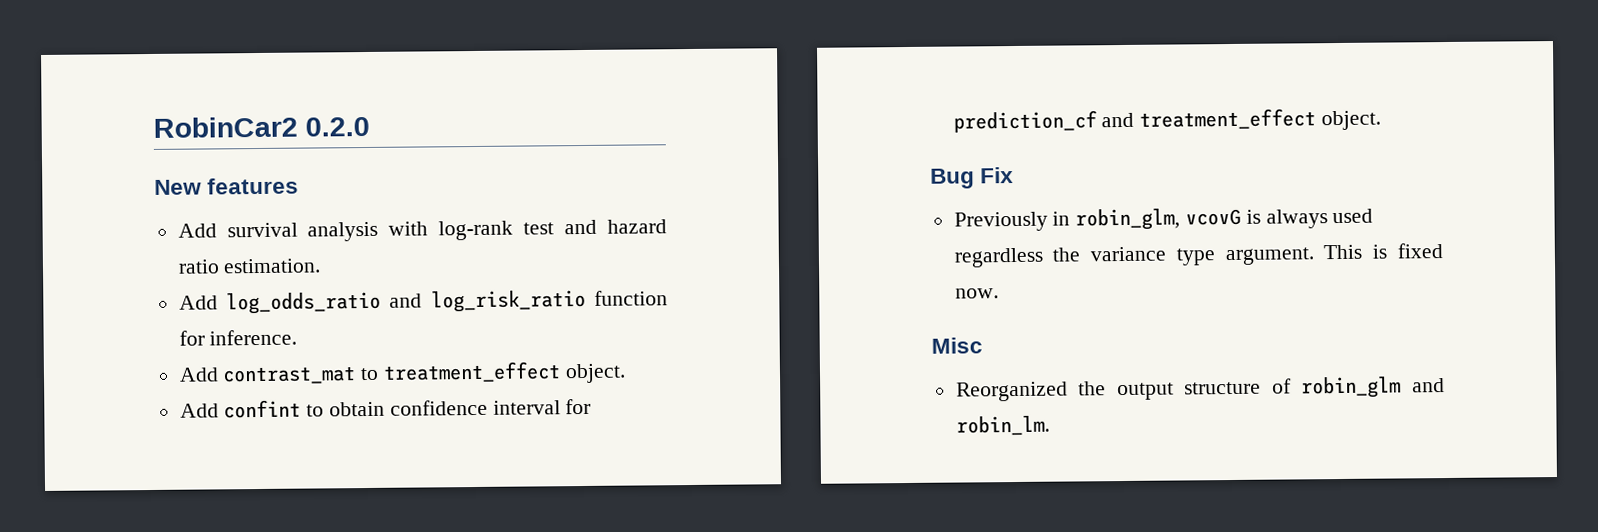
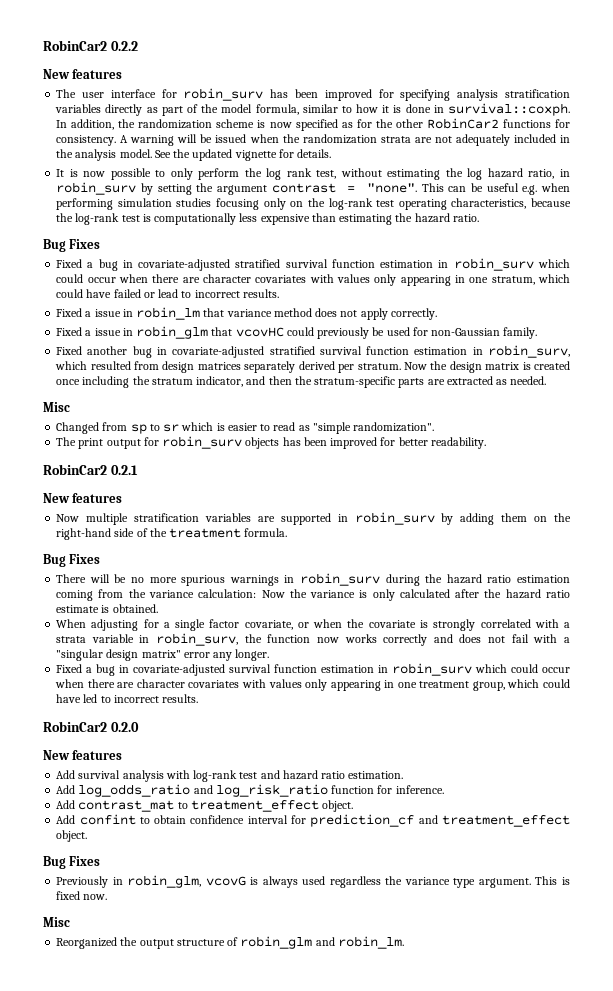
+ RobinCar2 0.2.2
+ New features
+ The user interface for robin_surv has been improved for specifying analysis stratification variables directly as part of the model formula, similar to how it is done in survival::coxph. In addition, the randomization scheme is now specified as for the other RobinCar2 functions for consistency. A warning will be issued when the randomization strata are not adequately included in the analysis model. See the updated vignette for details.
+ It is now possible to only perform the log rank test, without estimating the log hazard ratio, in robin_surv by setting the argument contrast = "none". This can be useful e.g. when performing simulation studies focusing only on the log-rank test operating characteristics, because the log-rank test is computationally less expensive than estimating the hazard ratio.
+ Bug Fixes
+ Fixed a bug in covariate-adjusted stratified survival function estimation in robin_surv which could occur when there are character covariates with values only appearing in one stratum, which could have failed or lead to incorrect results.
+ Fixed a issue in robin_lm that variance method does not apply correctly.
+ Fixed a issue in robin_glm that vcovHC could previously be used for non-Gaussian family.
+ Fixed another bug in covariate-adjusted stratified survival function estimation in robin_surv, which resulted from design matrices separately derived per stratum. Now the design matrix is created once including the stratum indicator, and then the stratum-specific parts are extracted as needed.
+ Misc
+ Changed from sp to sr which is easier to read as "simple randomization".
+ The print output for robin_surv objects has been improved for better readability.
+ RobinCar2 0.2.1
+ New features
+ Now multiple stratification variables are supported in robin_surv by adding them on the right-hand side of the treatment formula.
+ Bug Fixes
+ There will be no more spurious warnings in robin_surv during the hazard ratio estimation coming from the variance calculation: Now the variance is only calculated after the hazard ratio estimate is obtained.
+ When adjusting for a single factor covariate, or when the covariate is strongly correlated with a strata variable in robin_surv, the function now works correctly and does not fail with a "singular design matrix" error any longer.
+ Fixed a bug in covariate-adjusted survival function estimation in robin_surv which could occur when there are character covariates with values only appearing in one treatment group, which could have led to incorrect results.
  Add confint to obtain confidence interval for prediction_cf and treatment_effect object.
- Bug Fix
+ Bug Fixes

